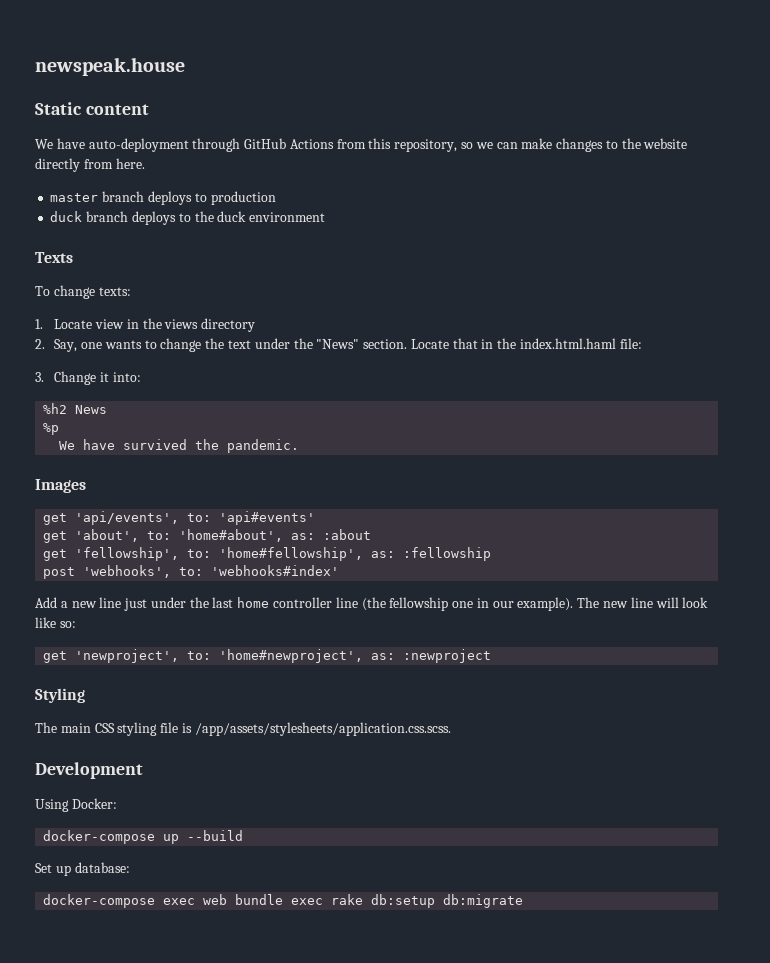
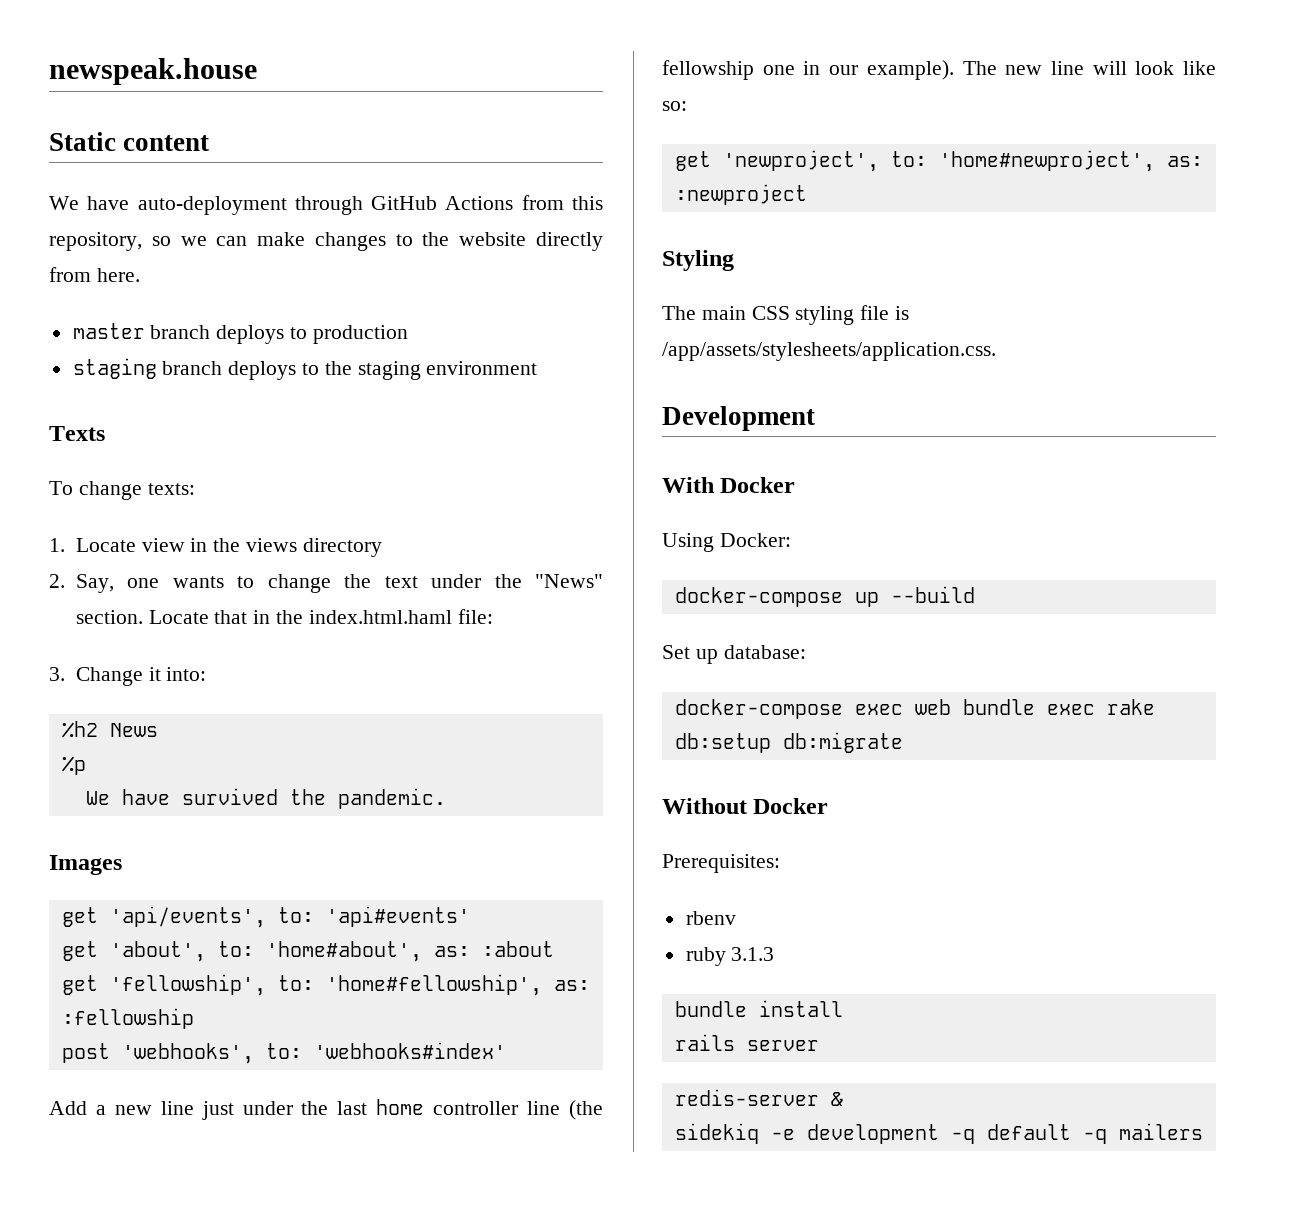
- duck branch deploys to the duck environment
+ staging branch deploys to the staging environment
- The main CSS styling file is /app/assets/stylesheets/application.css.scss.
+ The main CSS styling file is /app/assets/stylesheets/application.css.
+ With Docker
+ Without Docker
+ Prerequisites:
+ rbenv
+ ruby 3.1.3
+ bundle install
+ rails server
+ redis-server &
+ sidekiq -e development -q default -q mailers

